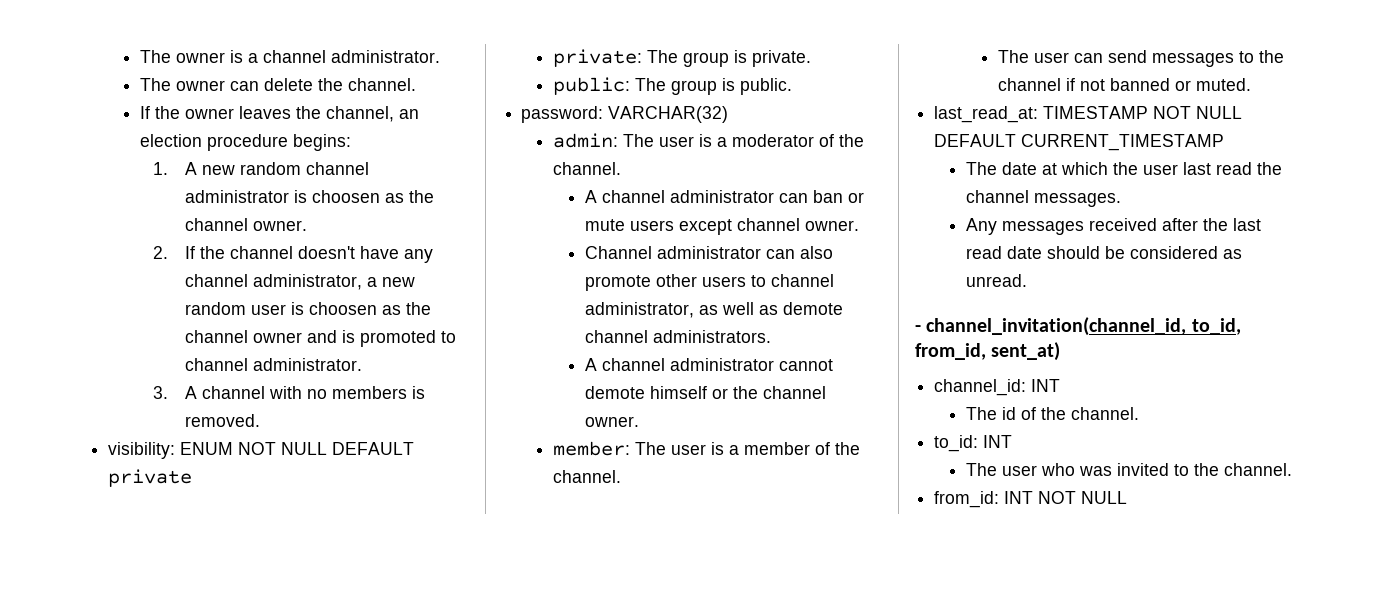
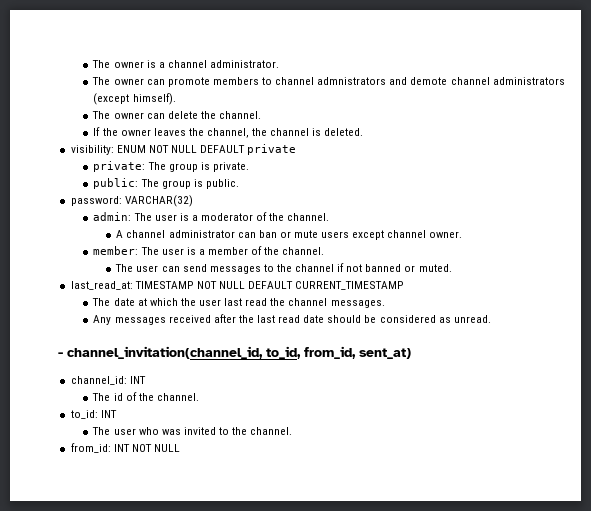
+ The owner can promote members to channel admnistrators and demote channel administrators (except himself).
- If the owner leaves the channel, an election procedure begins:
- 1. A new random channel administrator is choosen as the channel owner.
- 2. If the channel doesn't have any channel administrator, a new random user is choosen as the channel owner and is promoted to channel administrator.
- 3. A channel with no members is removed.
+ If the owner leaves the channel, the channel is deleted.
- Channel administrator can also promote other users to channel administrator, as well as demote channel administrators.
- A channel administrator cannot demote himself or the channel owner.

